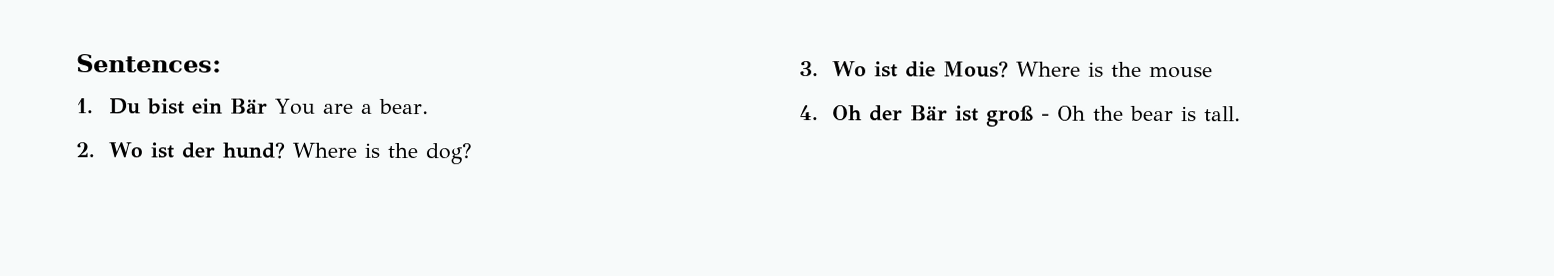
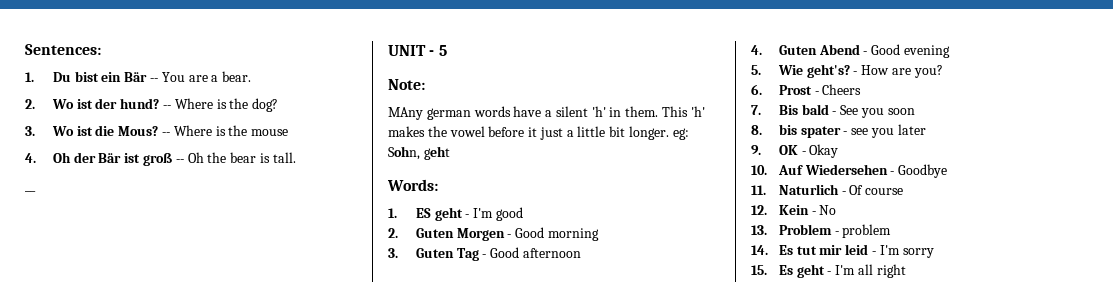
- 1. Du bist ein Bär You are a bear.
+ 1. Du bist ein Bär -- You are a bear.
- Where is the dog?
+ -- Where is the dog?
- Where is the mouse
+ -- Where is the mouse
- 4. Oh der Bär ist groß - Oh the bear is tall.
+ 4. Oh der Bär ist groß -- Oh the bear is tall.
+ __
+ UNIT - 5
+ Note:
+ MAny german words have a silent 'h' in them. This 'h' makes the vowel before it just a little bit longer. eg: Sohn, geht
+ Words:
+ 1. ES geht - I'm good
+ 2. Guten Morgen - Good morning
+ 3. Guten Tag - Good afternoon
+ 4. Guten Abend - Good evening
+ 5. Wie geht's? - How are you?
+ 6. Prost - Cheers
+ 7. Bis bald - See you soon
+ 8. bis spater - see you later
+ 9. OK - Okay
+ 10. Auf Wiedersehen - Goodbye
+ 11. Naturlich - Of course
+ 12. Kein - No
+ 13. Problem - problem
+ 14. Es tut mir leid - I'm sorry
+ 15. Es geht - I'm all right

